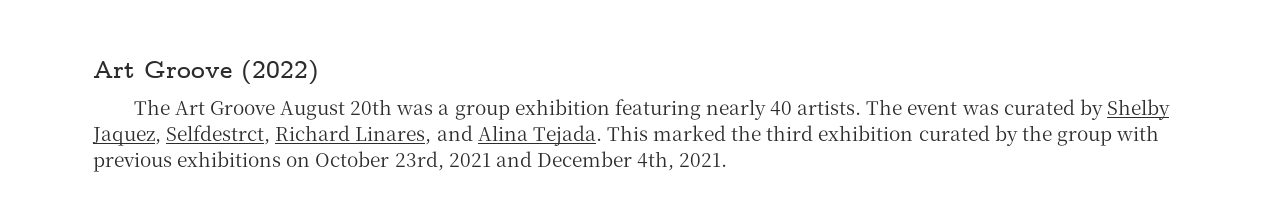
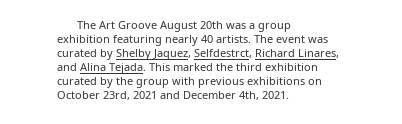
- Art Groove (2022)

